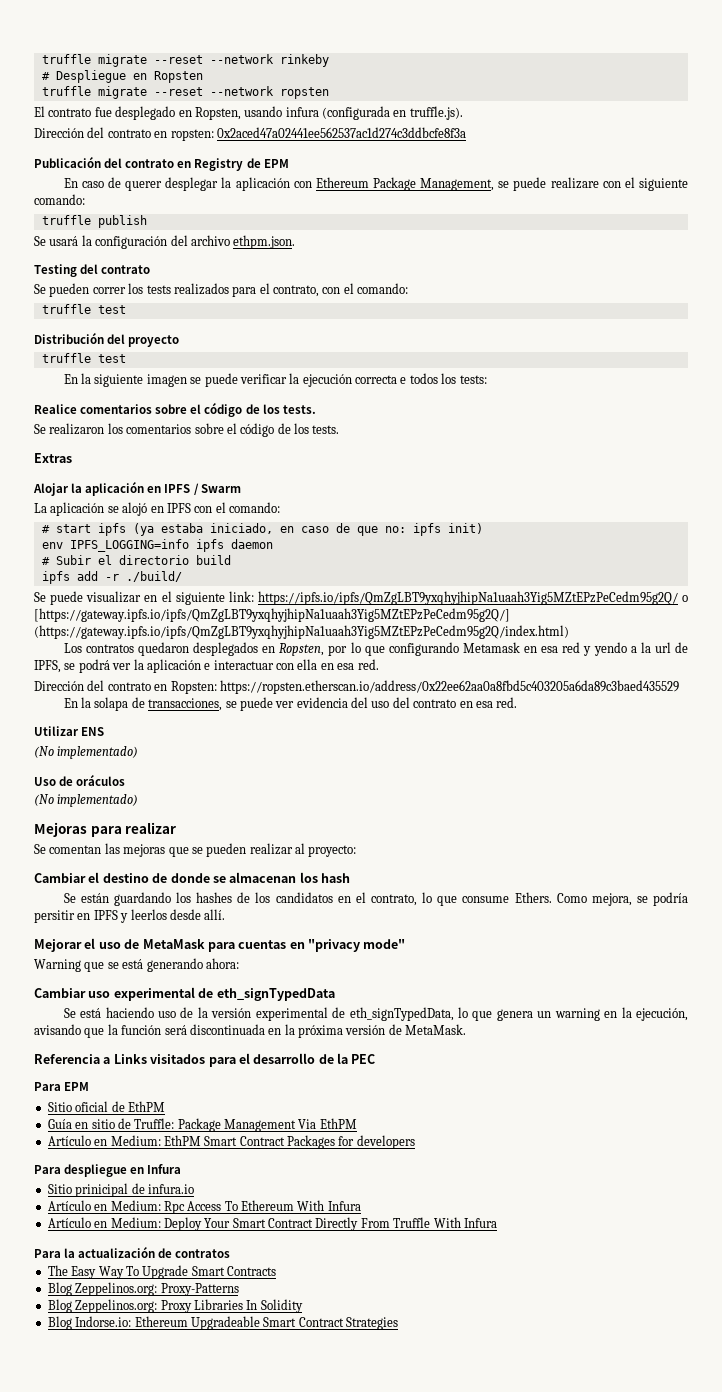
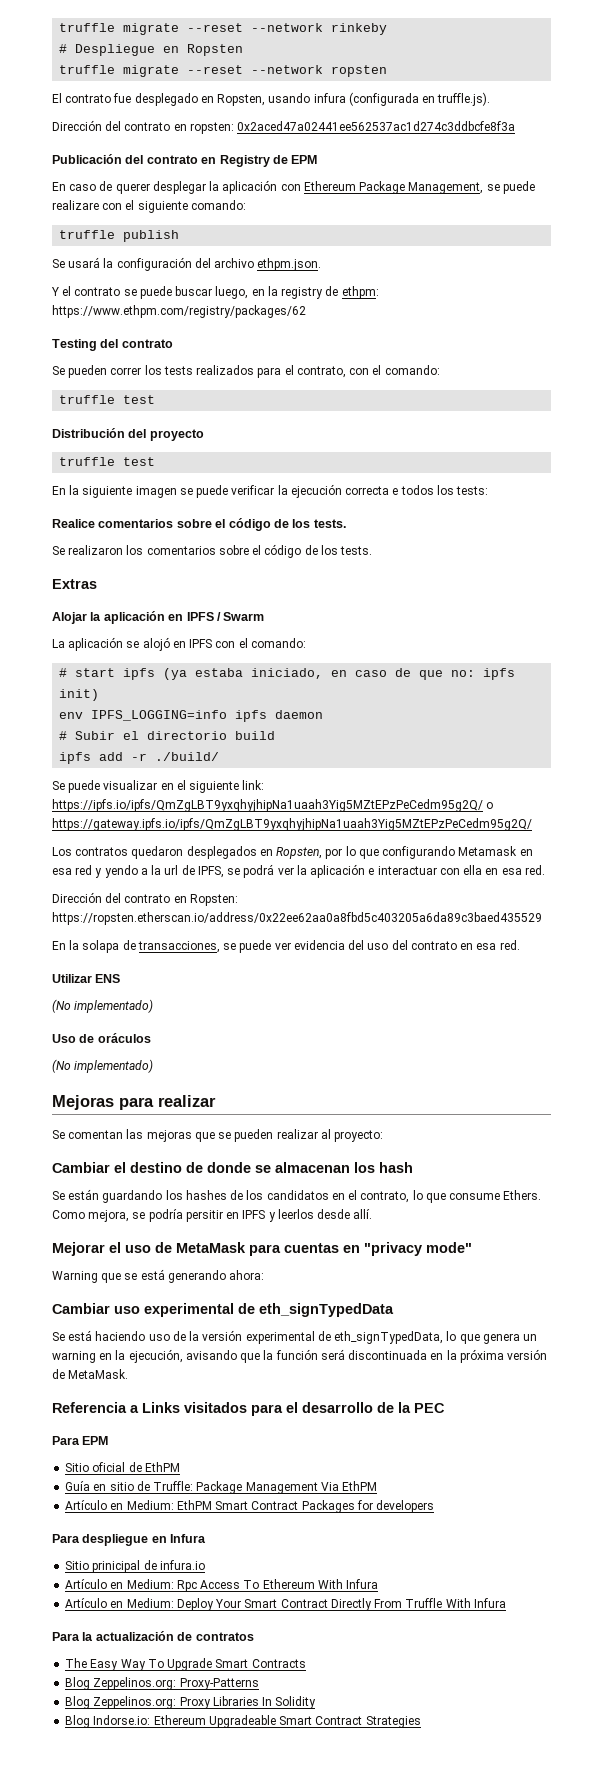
+ Y el contrato se puede buscar luego, en la registry de ethpm: https://www.ethpm.com/registry/packages/62
- Se puede visualizar en el siguiente link: https://ipfs.io/ipfs/QmZgLBT9yxqhyjhipNa1uaah3Yig5MZtEPzPeCedm95g2Q/ o [https://gateway.ipfs.io/ipfs/QmZgLBT9yxqhyjhipNa1uaah3Yig5MZtEPzPeCedm95g2Q/] (https://gateway.ipfs.io/ipfs/QmZgLBT9yxqhyjhipNa1uaah3Yig5MZtEPzPeCedm95g2Q/index.html)
+ Se puede visualizar en el siguiente link: https://ipfs.io/ipfs/QmZgLBT9yxqhyjhipNa1uaah3Yig5MZtEPzPeCedm95g2Q/ o https://gateway.ipfs.io/ipfs/QmZgLBT9yxqhyjhipNa1uaah3Yig5MZtEPzPeCedm95g2Q/

